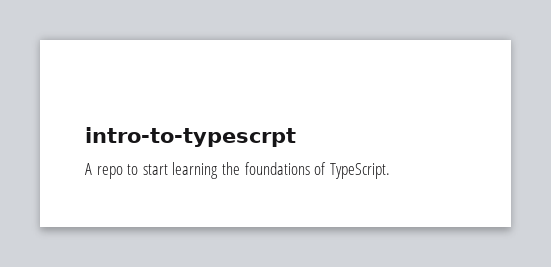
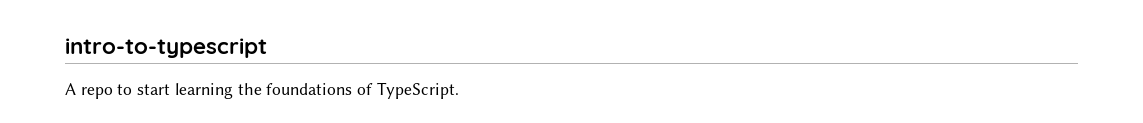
- intro-to-typescrpt
+ intro-to-typescript

